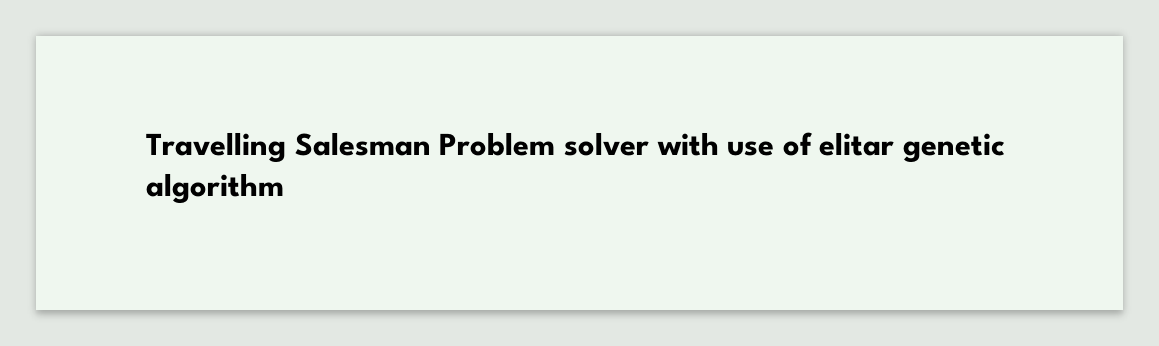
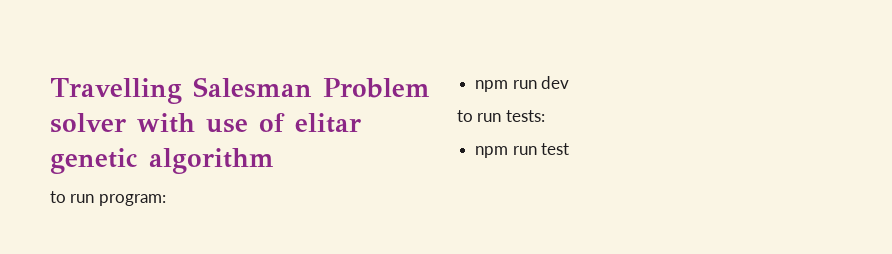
+ to run program:
+ npm run dev
+ to run tests:
+ npm run test

